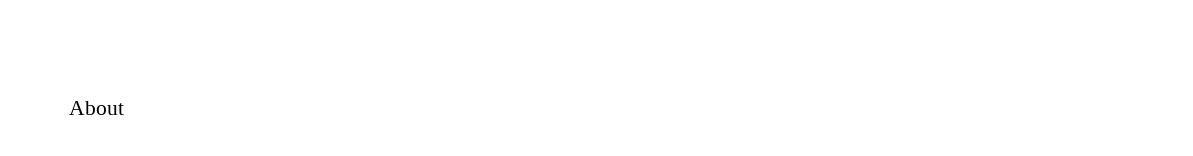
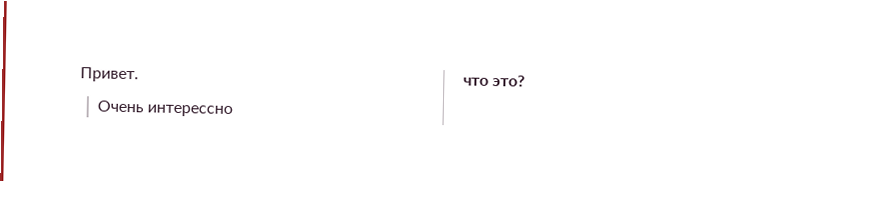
- About
+ Привет.
+ Очень интерессно
+ что это?

